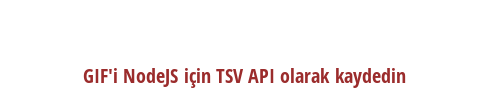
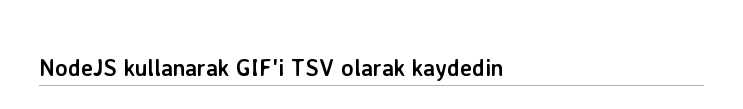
- GIF'i NodeJS için TSV API olarak kaydedin
+ NodeJS kullanarak GIF'i TSV olarak kaydedin

